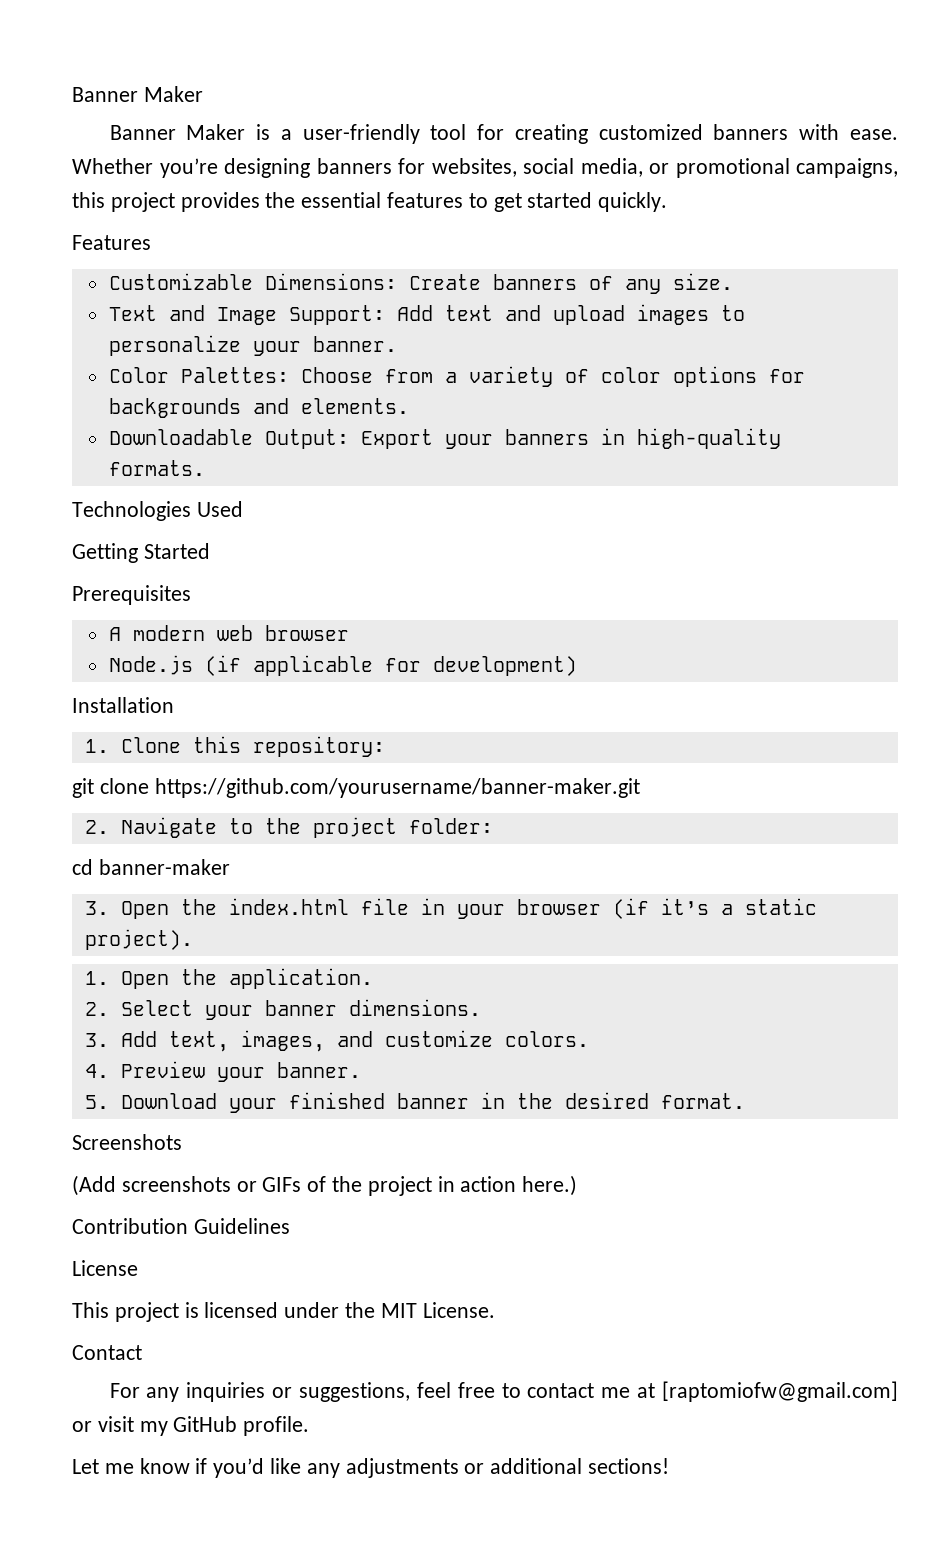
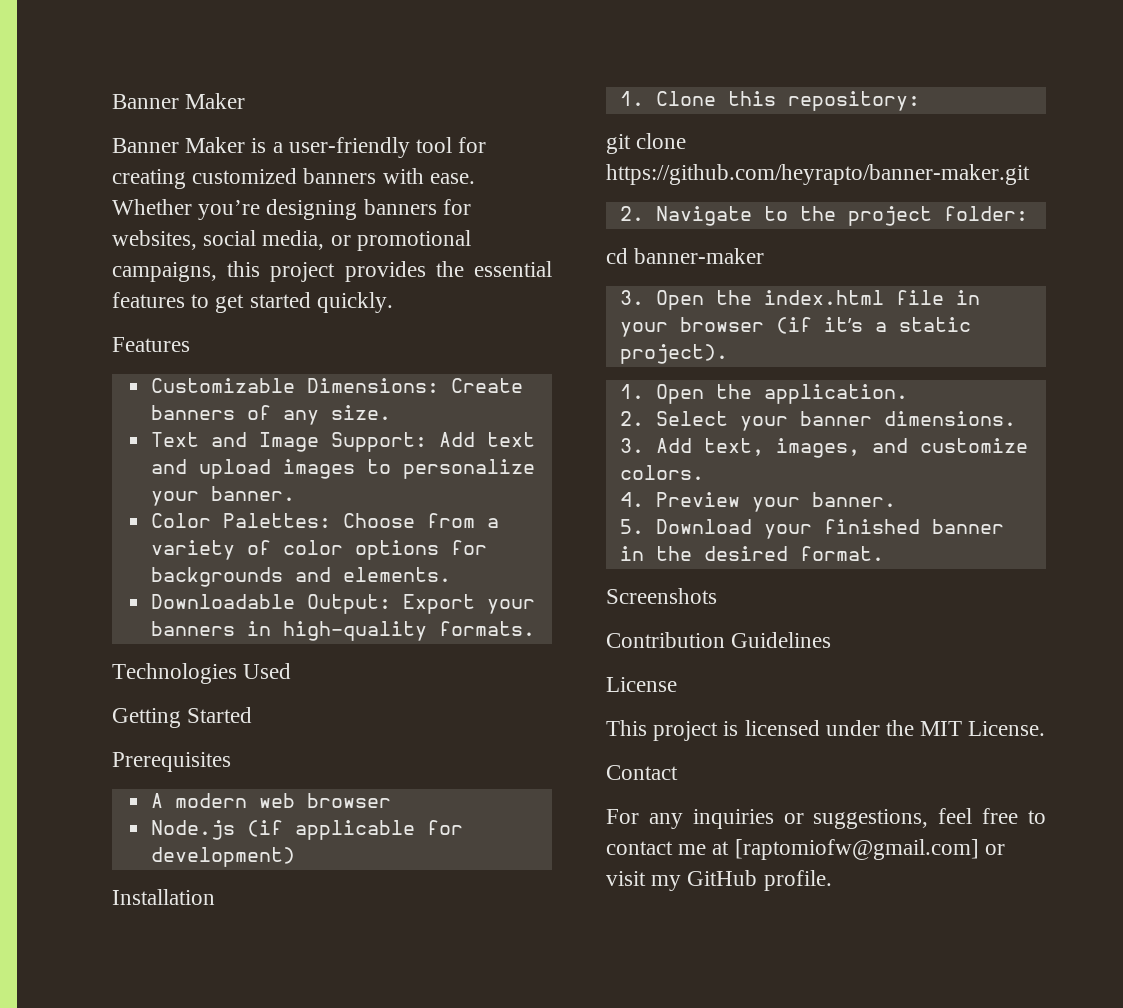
- git clone https://github.com/yourusername/banner-maker.git
+ git clone https://github.com/heyrapto/banner-maker.git
- (Add screenshots or GIFs of the project in action here.)
- Let me know if you’d like any adjustments or additional sections!

